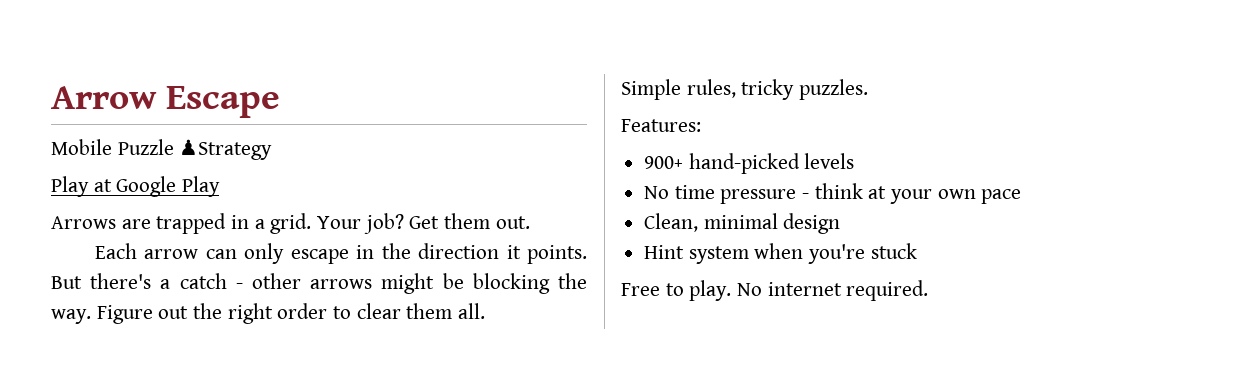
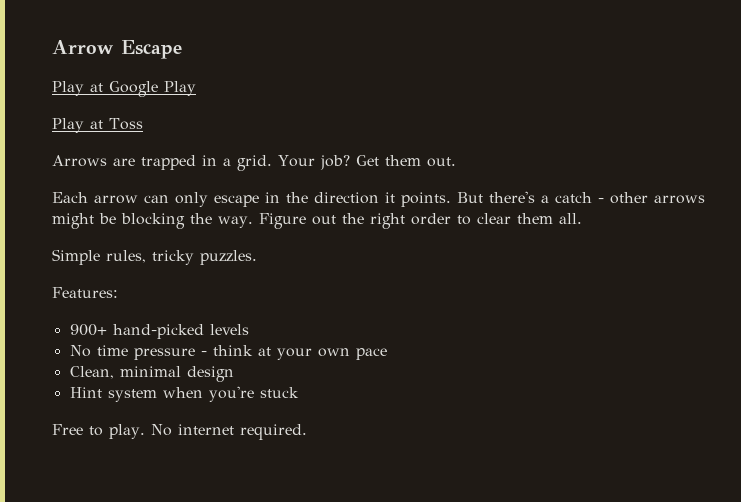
- Mobile Puzzle ♟Strategy
+ Play at Toss

